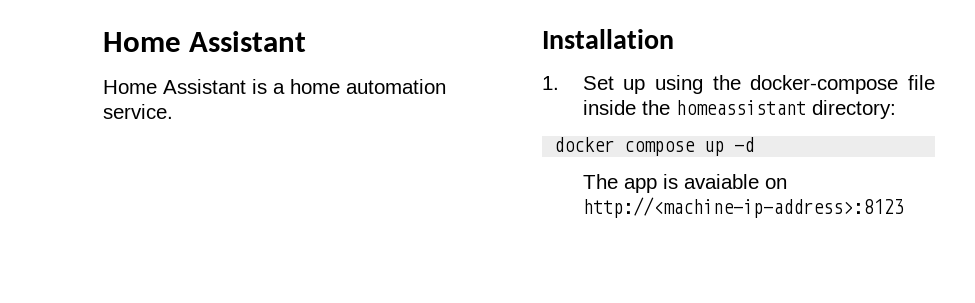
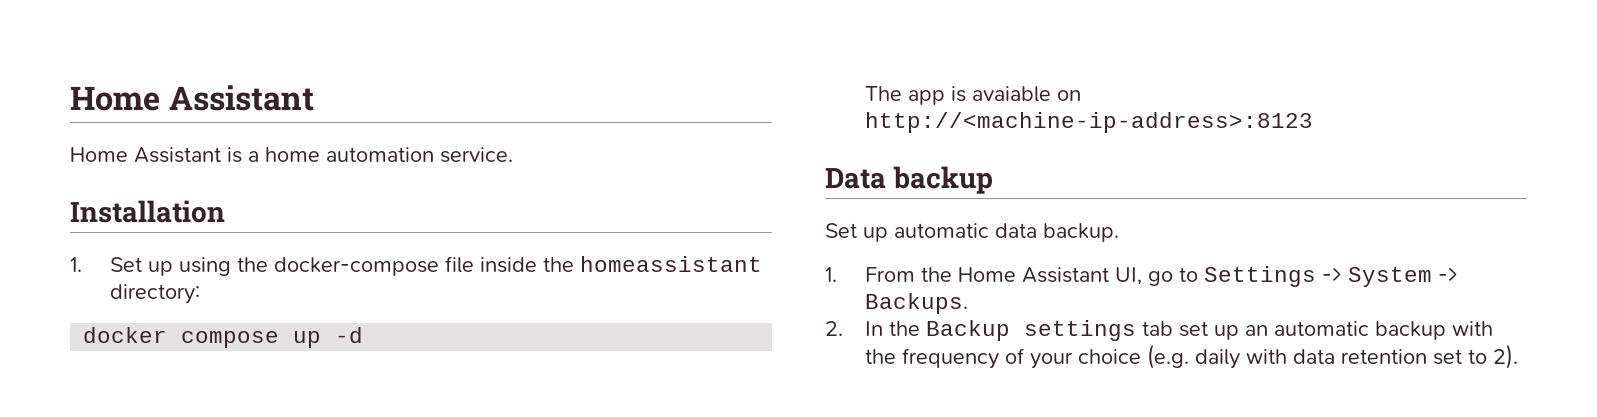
+ Data backup
+ Set up automatic data backup.
+ 1. From the Home Assistant UI, go to Settings -> System -> Backups.
+ 2. In the Backup settings tab set up an automatic backup with the frequency of your choice (e.g. daily with data retention set to 2).

